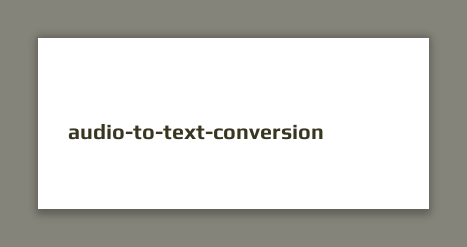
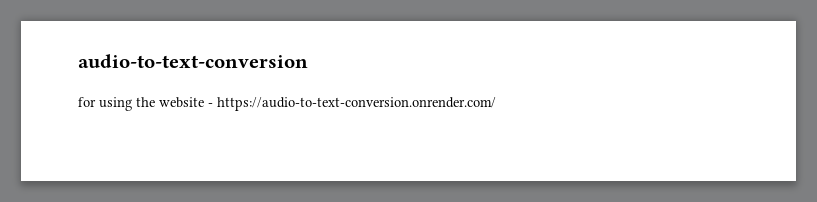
+ for using the website - https://audio-to-text-conversion.onrender.com/

